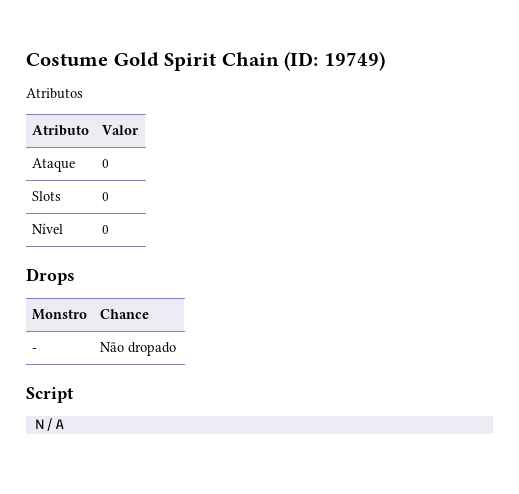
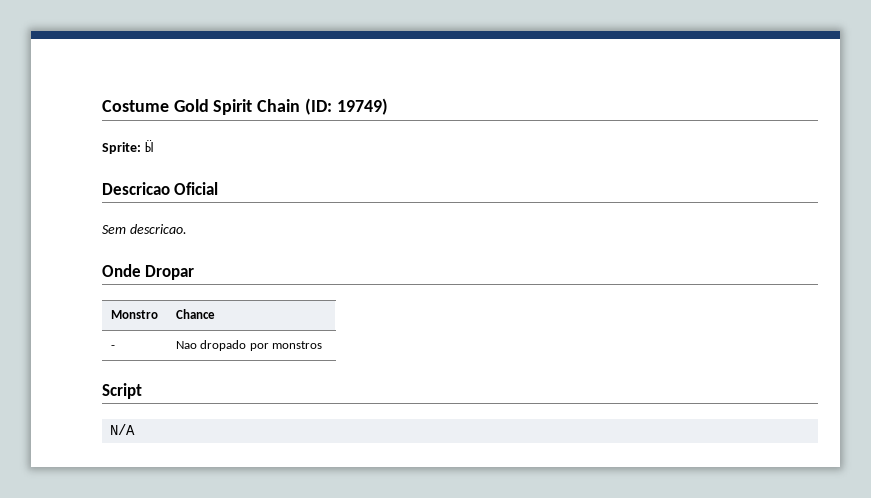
- Atributos
- Atributo | Valor
- Ataque | 0
- Slots | 0
- Nível | 0
- Drops
+ Sprite: Ӹ
+ Descricao Oficial
+ Sem descricao.
+ Onde Dropar
- - | Não dropado
+ - | Nao dropado por monstros

